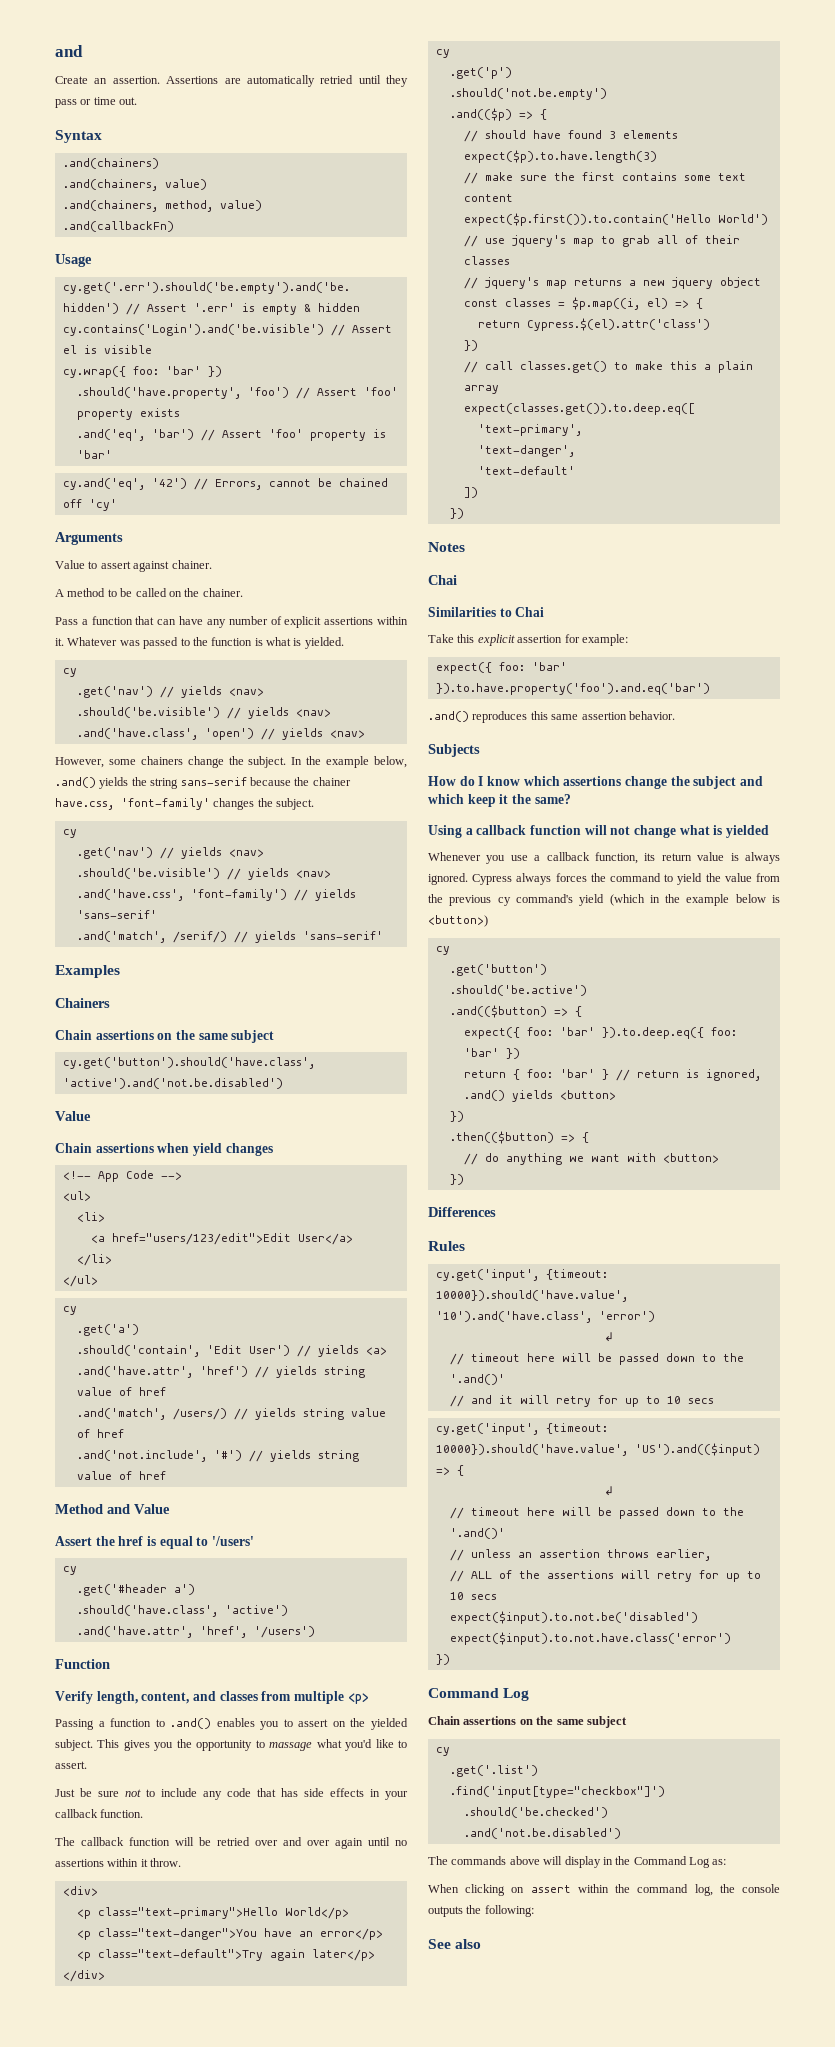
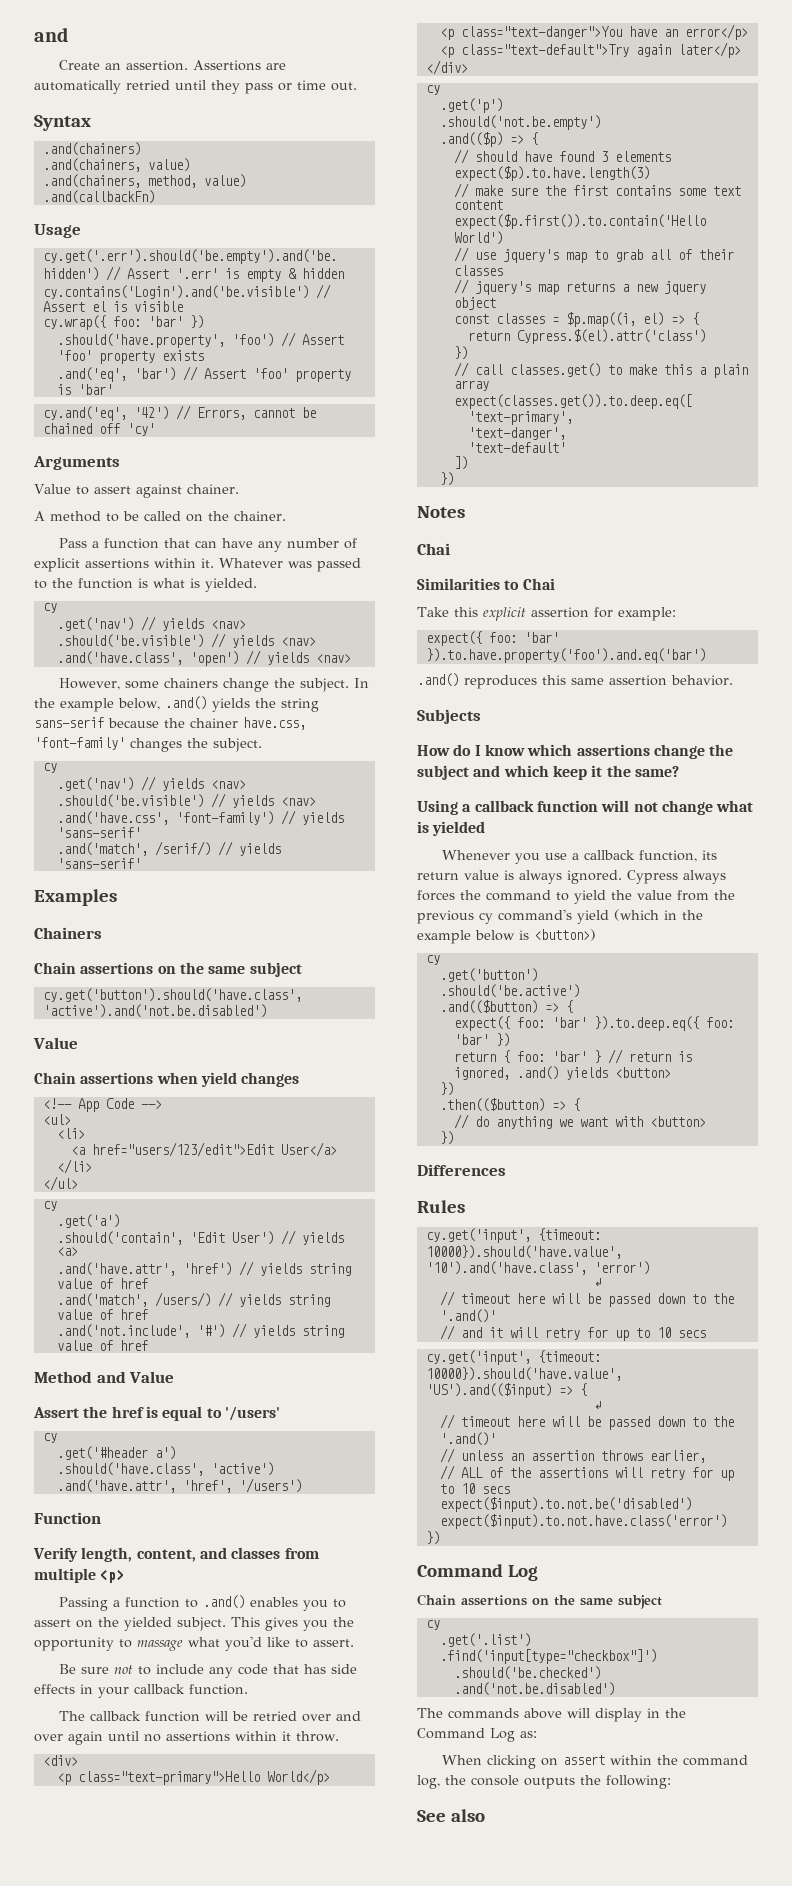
- Just be sure not to include any code that has side effects in your callback function.
+ Be sure not to include any code that has side effects in your callback function.

